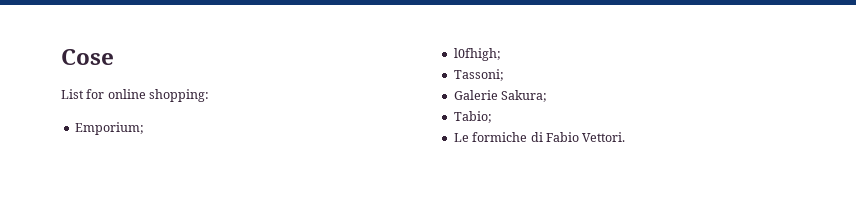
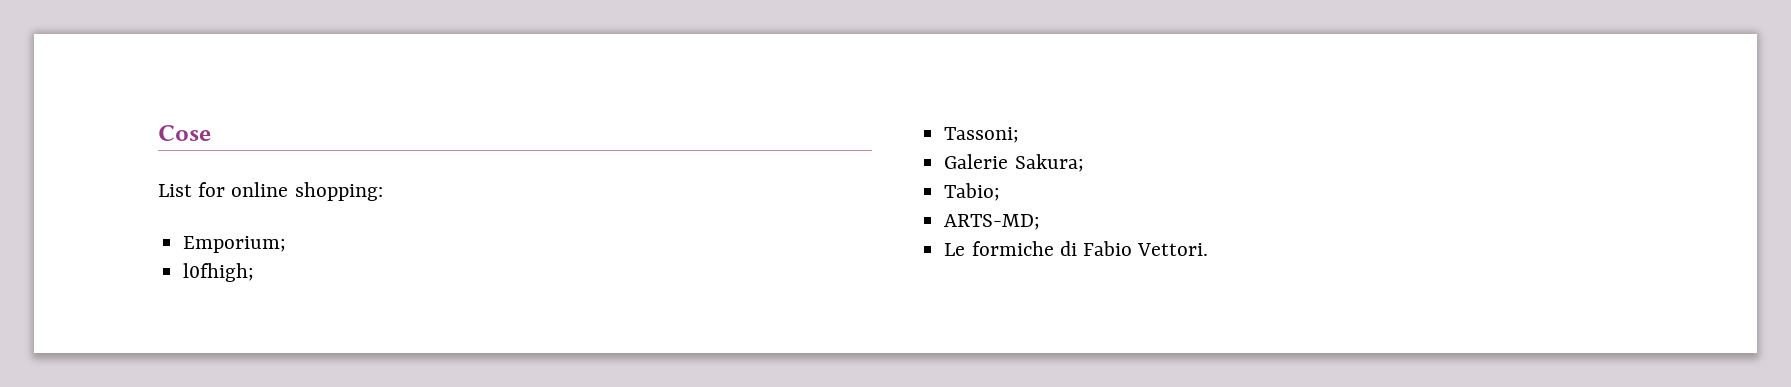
+ ARTS-MD;

